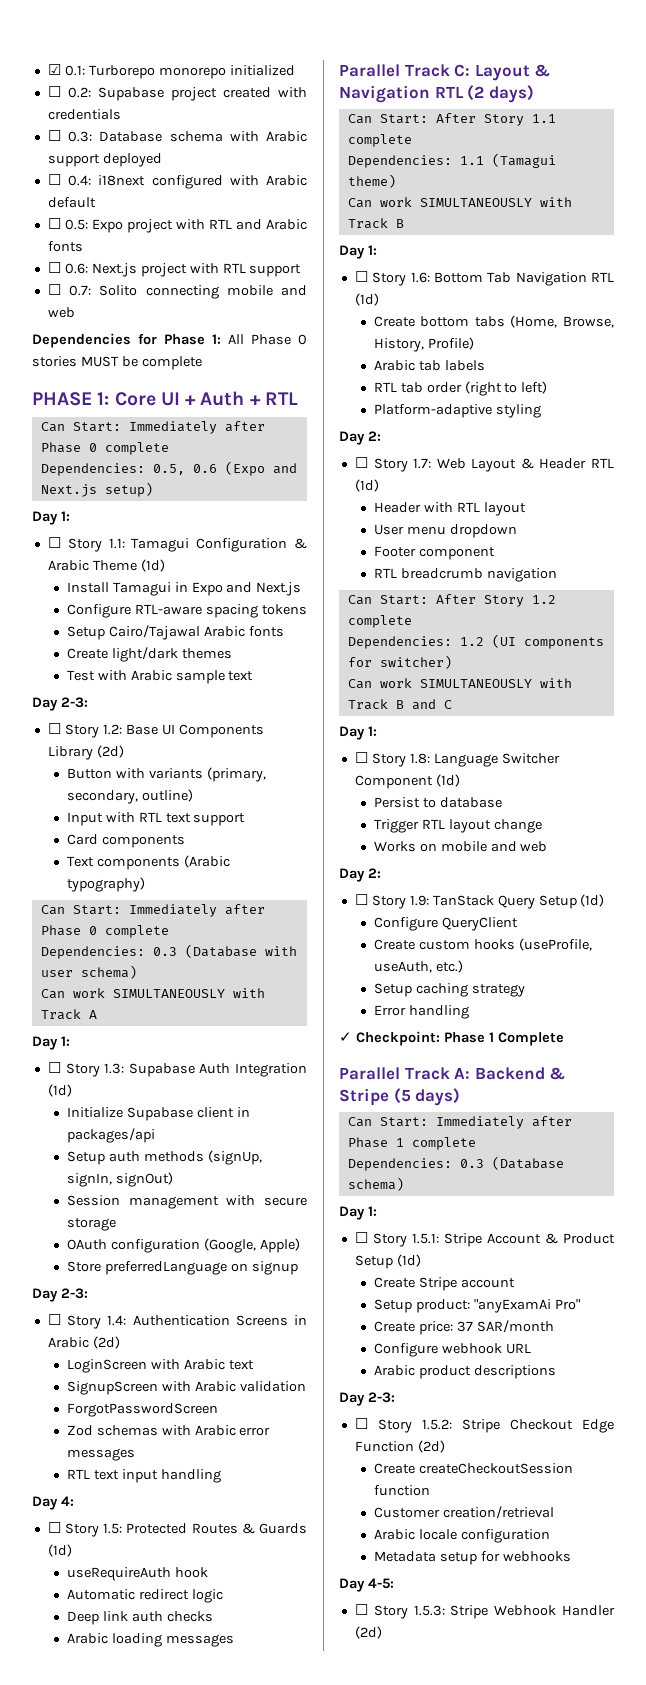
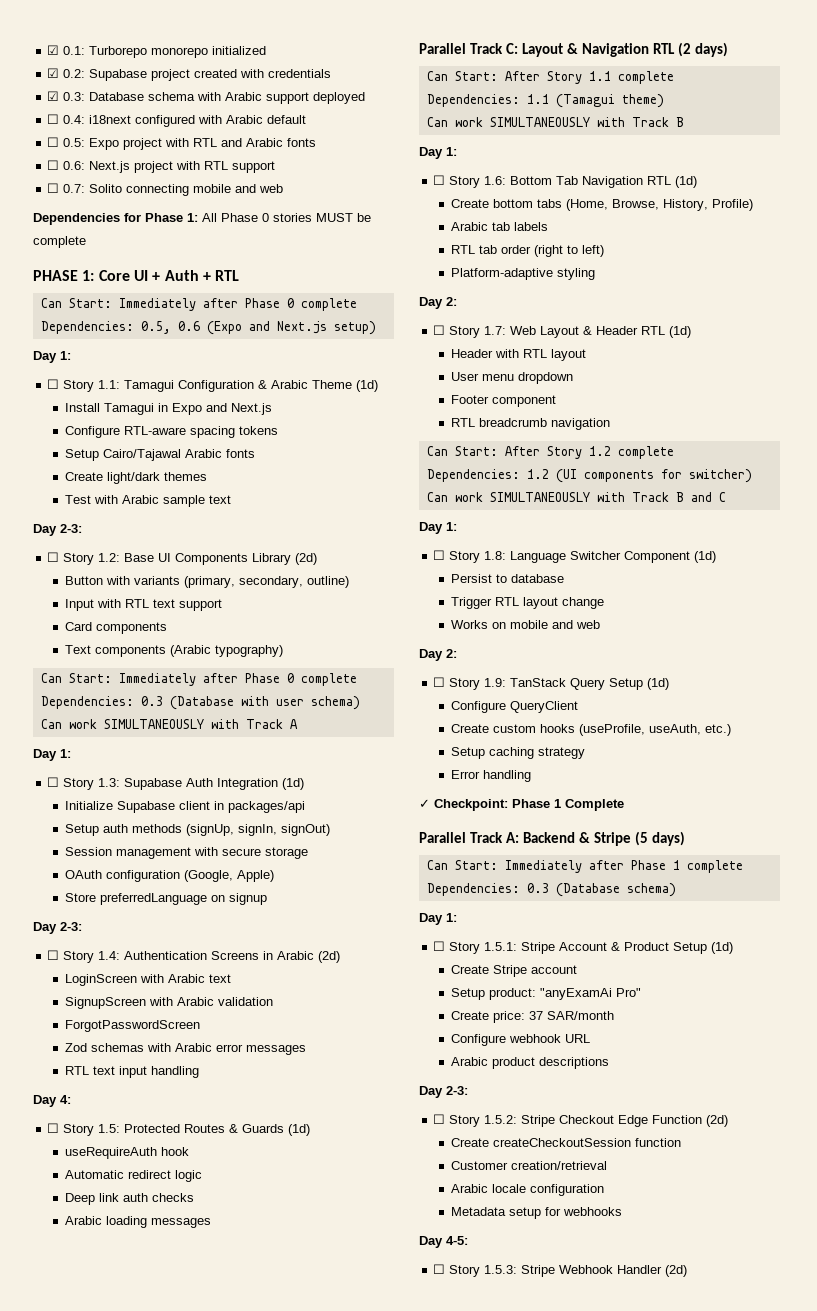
- ☐ 0.2: Supabase project created with credentials
+ ☑ 0.2: Supabase project created with credentials
- ☐ 0.3: Database schema with Arabic support deployed
+ ☑ 0.3: Database schema with Arabic support deployed

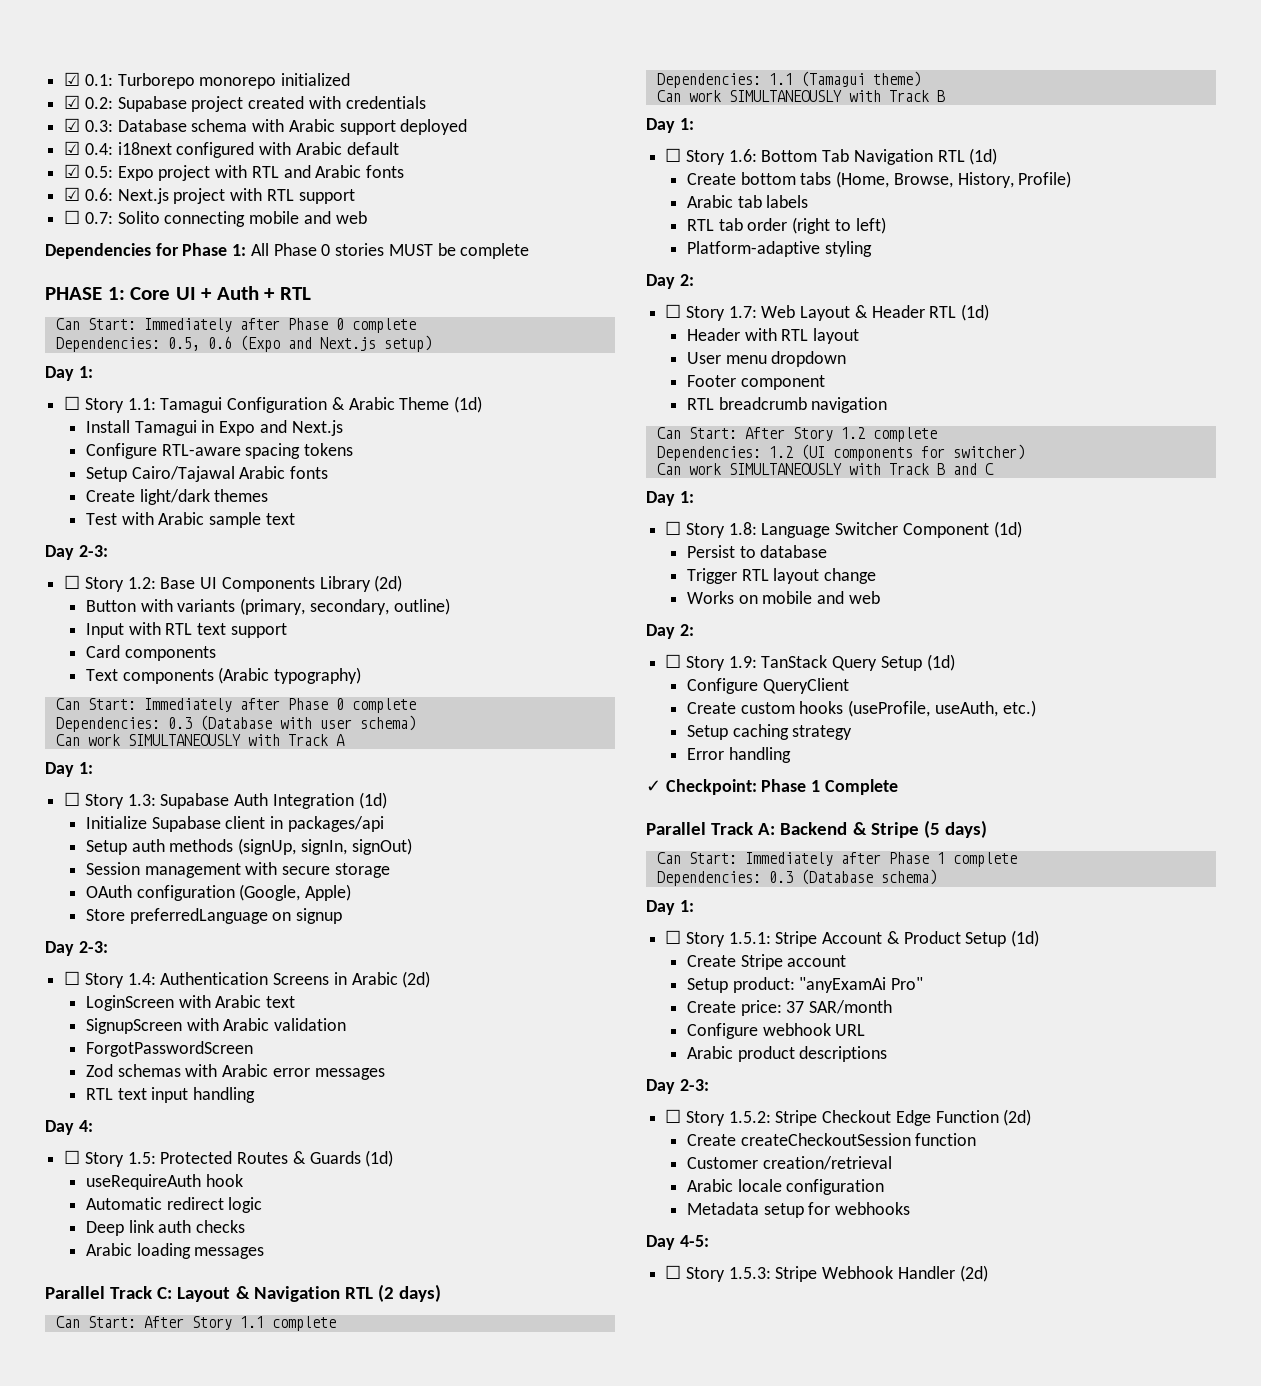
- ☐ 0.4: i18next configured with Arabic default
+ ☑ 0.4: i18next configured with Arabic default
- ☐ 0.5: Expo project with RTL and Arabic fonts
+ ☑ 0.5: Expo project with RTL and Arabic fonts
- ☐ 0.6: Next.js project with RTL support
+ ☑ 0.6: Next.js project with RTL support

